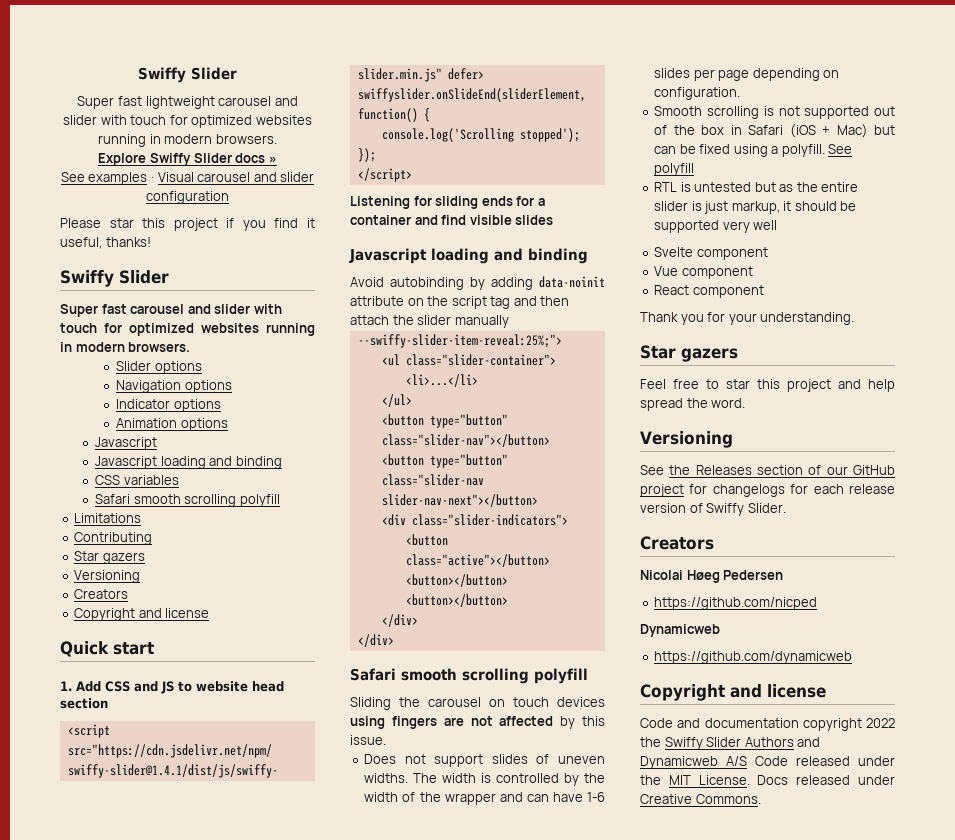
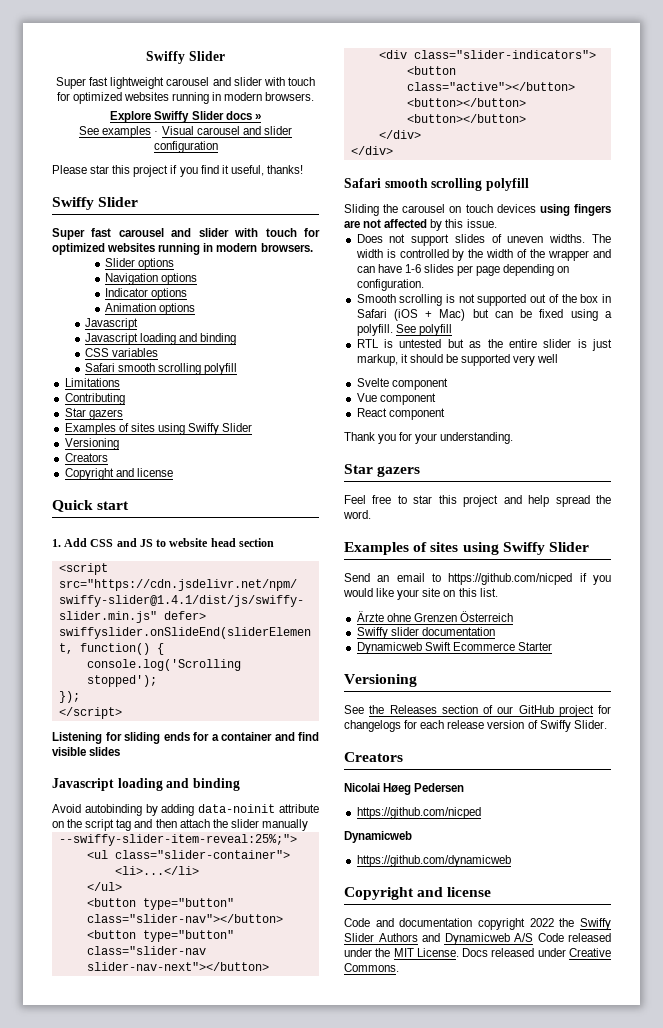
  Contributing
  Star gazers
+ Examples of sites using Swiffy Slider
  Feel free to star this project and help spread the word.
+ Examples of sites using Swiffy Slider
+ Send an email to https://github.com/nicped if you would like your site on this list.
+ Ärzte ohne Grenzen Österreich
+ Swiffy slider documentation
+ Dynamicweb Swift Ecommerce Starter

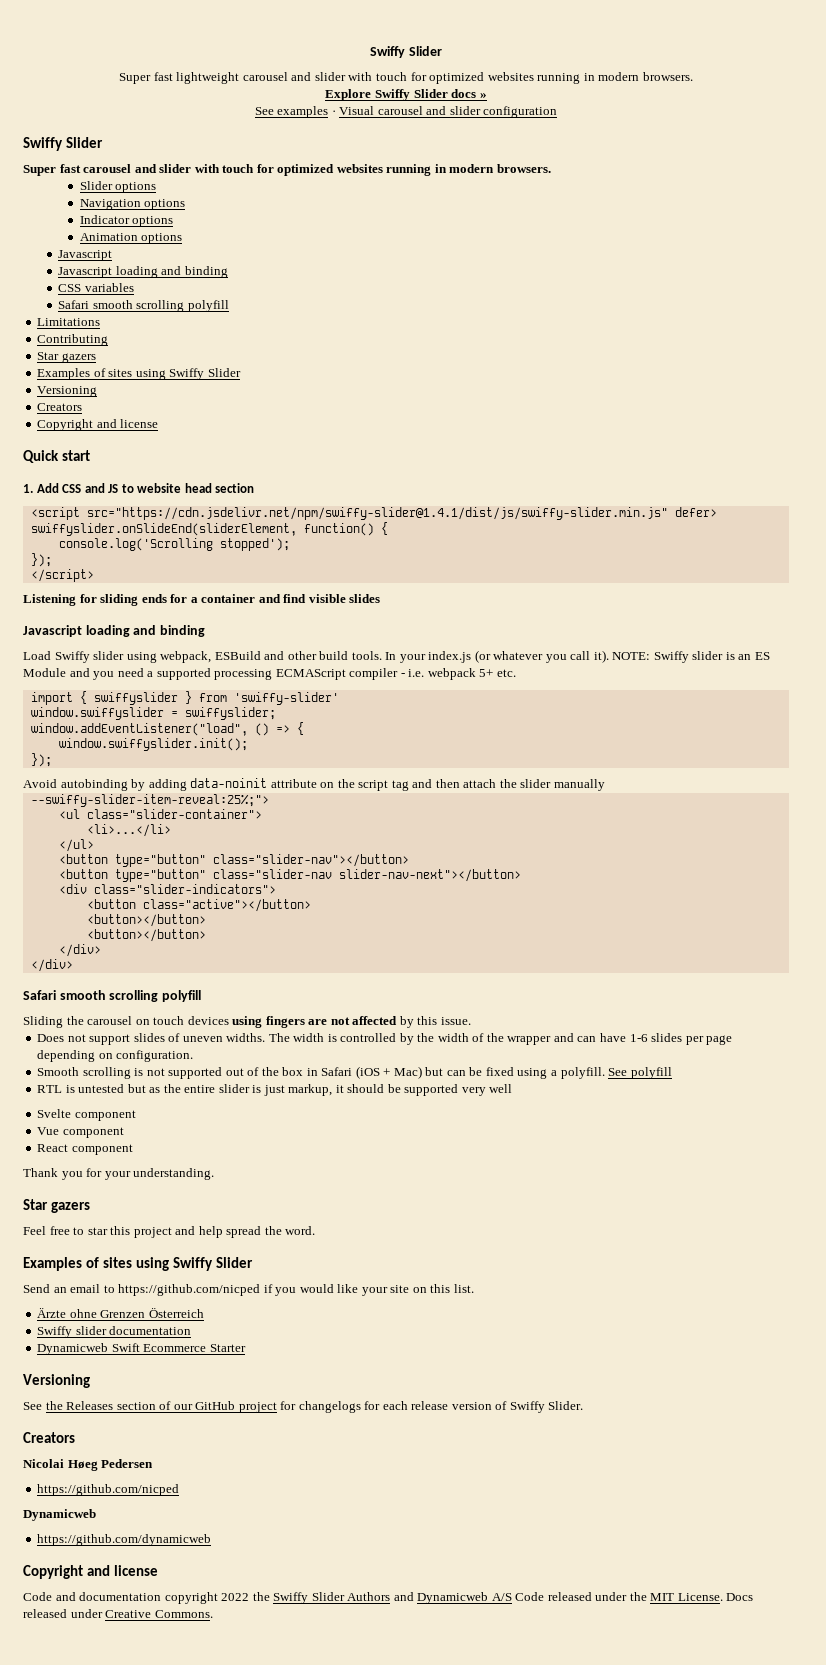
- Please star this project if you find it useful, thanks!
+ Load Swiffy slider using webpack, ESBuild and other build tools. In your index.js (or whatever you call it). NOTE: Swiffy slider is an ES Module and you need a supported processing ECMAScript compiler - i.e. webpack 5+ etc.
+ import { swiffyslider } from 'swiffy-slider'
+ window.swiffyslider = swiffyslider;
+ window.addEventListener("load", () => {
+ window.swiffyslider.init();
+ });

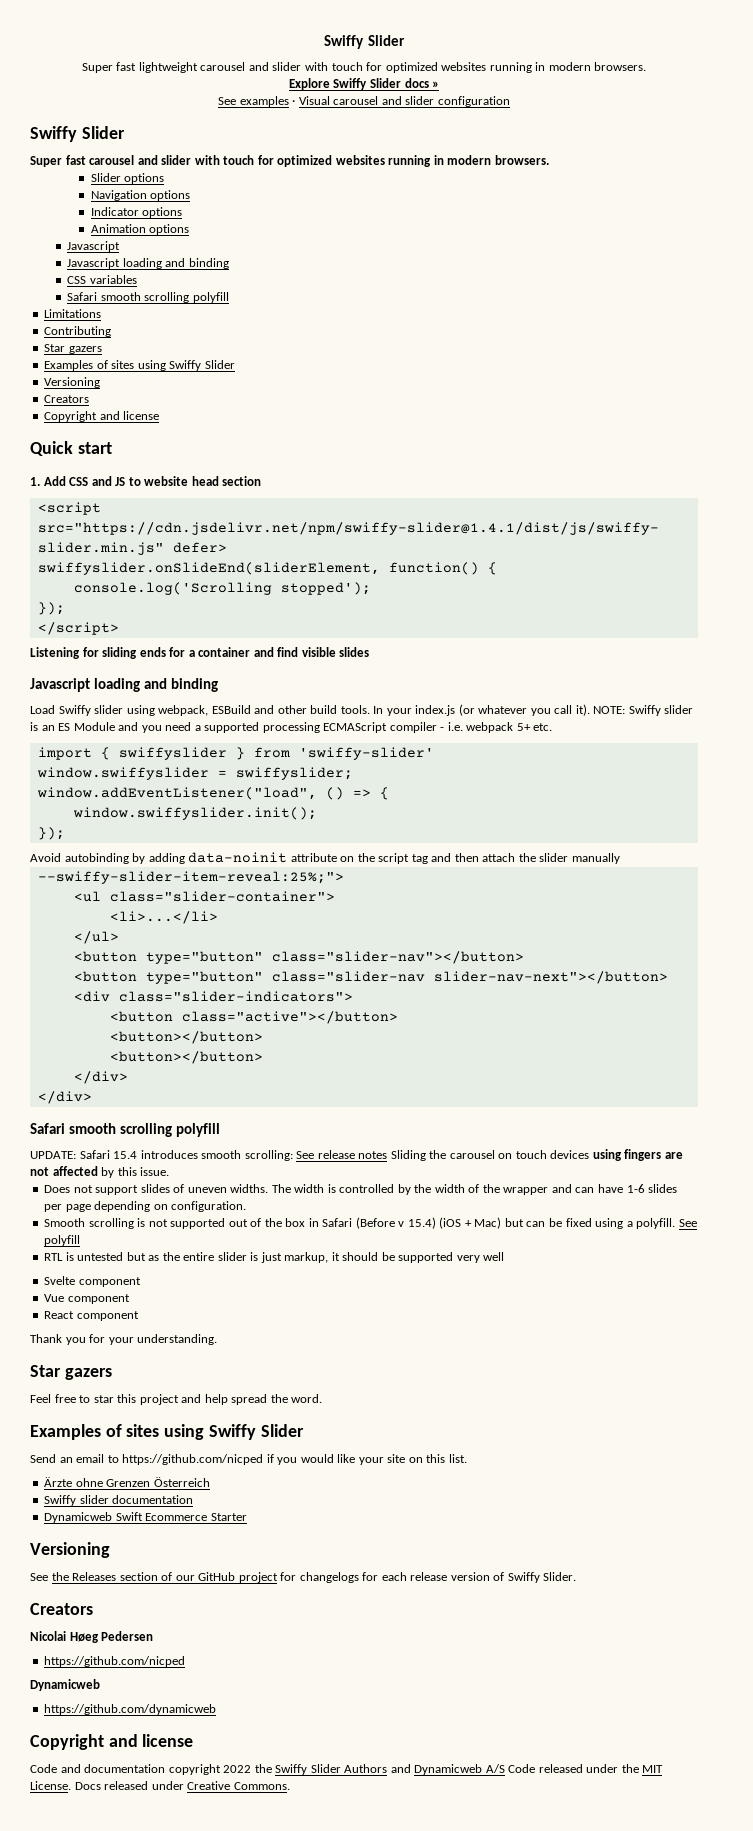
- Sliding the carousel on touch devices using fingers are not affected by this issue.
+ UPDATE: Safari 15.4 introduces smooth scrolling: See release notes Sliding the carousel on touch devices using fingers are not affected by this issue.
- Smooth scrolling is not supported out of the box in Safari (iOS + Mac) but can be fixed using a polyfill.
+ Smooth scrolling is not supported out of the box in Safari (Before v 15.4) (iOS + Mac) but can be fixed using a polyfill.

